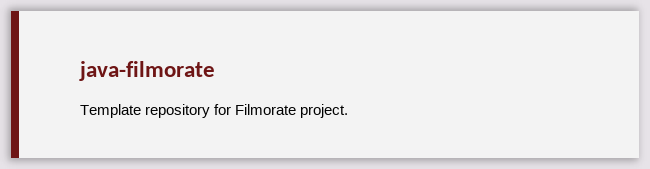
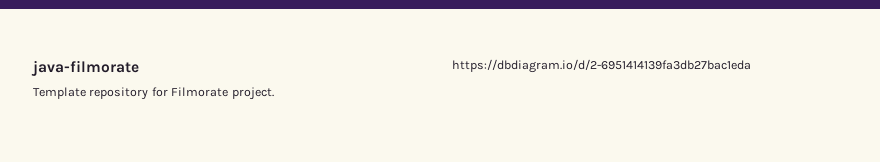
- Template repository for Filmorate project.
+ Template repository for Filmorate project. https://dbdiagram.io/d/2-6951414139fa3db27bac1eda

